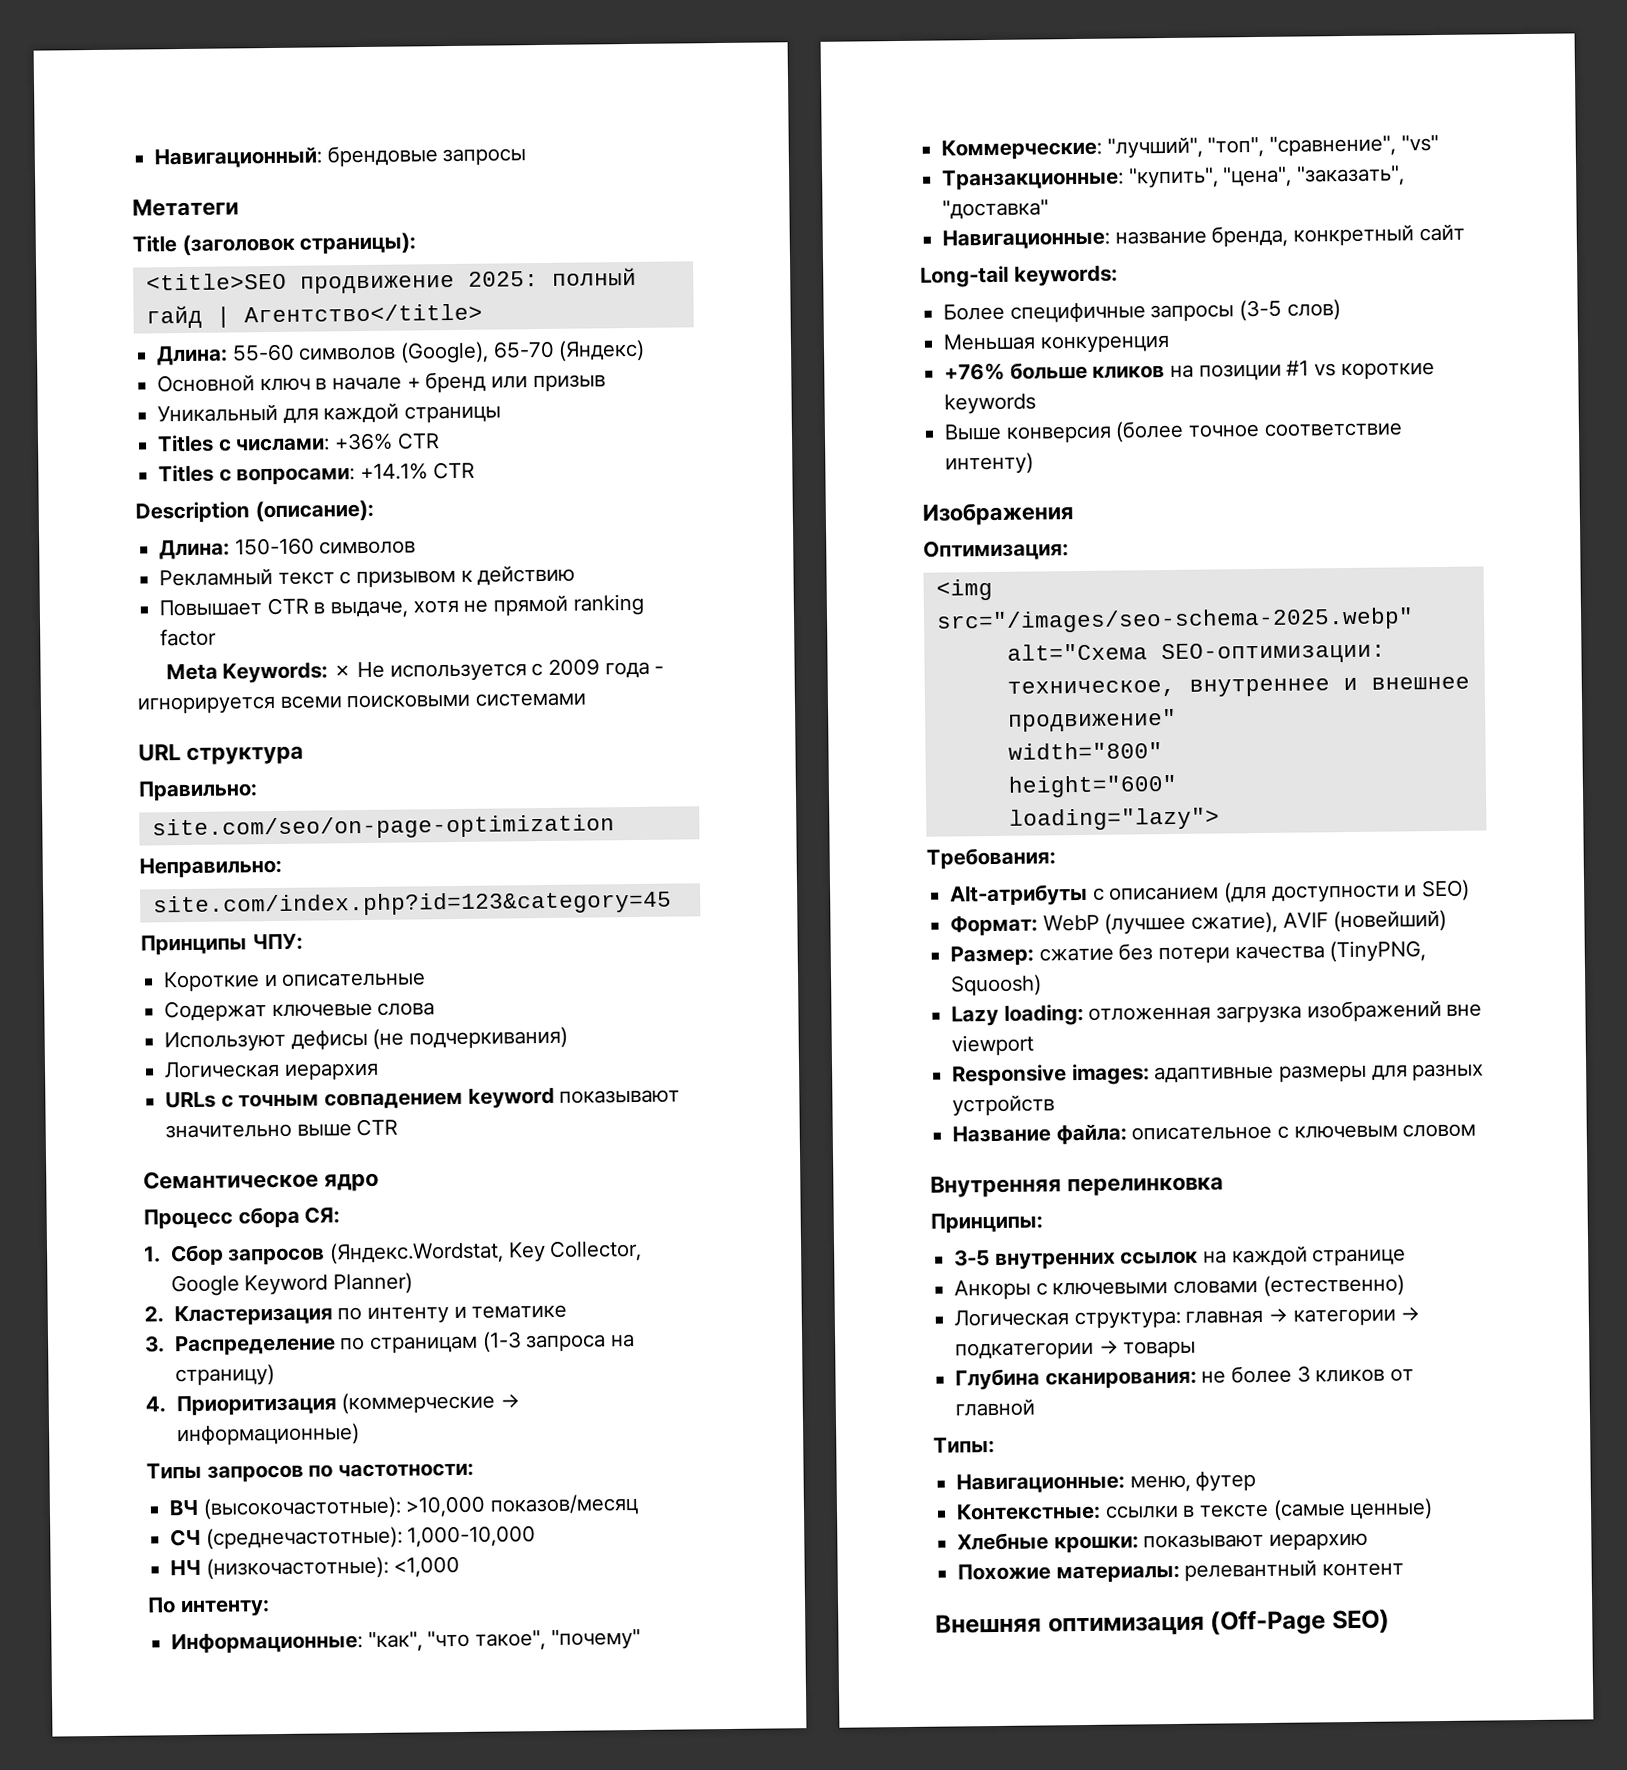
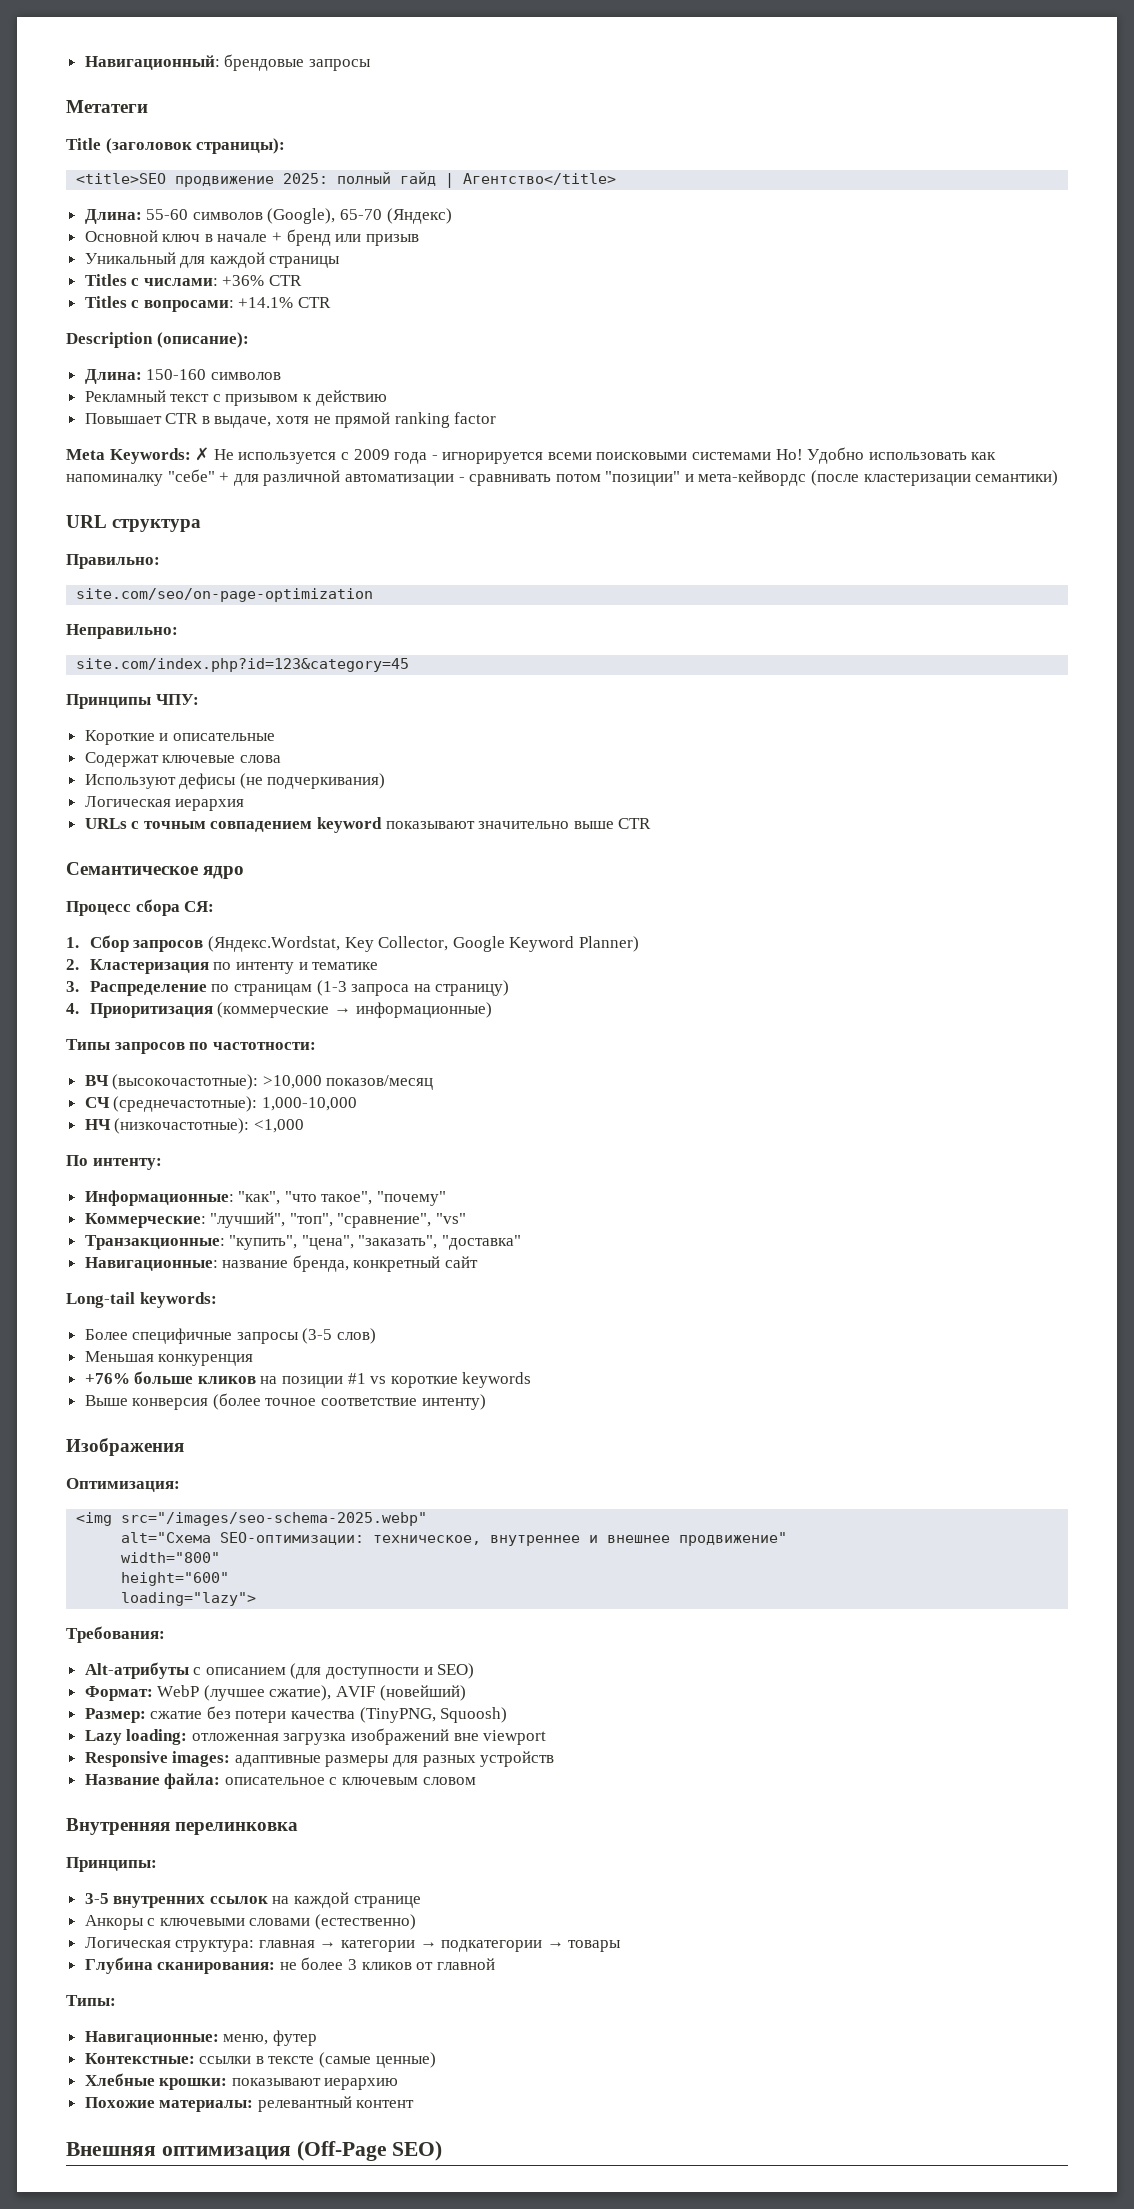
- Meta Keywords: ✗ Не используется с 2009 года - игнорируется всеми поисковыми системами
+ Meta Keywords: ✗ Не используется с 2009 года - игнорируется всеми поисковыми системами Но! Удобно использовать как напоминалку "себе" + для различной автоматизации - сравнивать потом "позиции" и мета-кейвордс (после кластеризации семантики)

